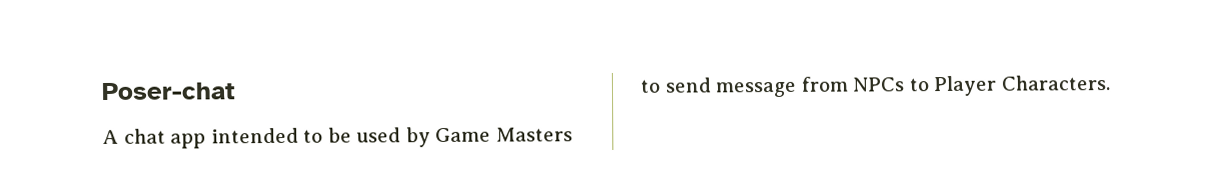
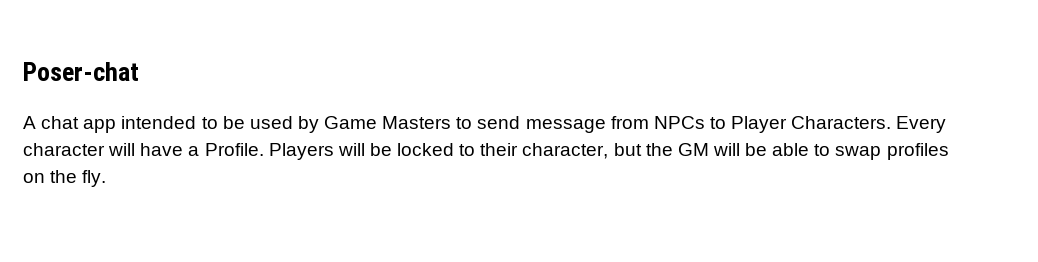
+ Every character will have a Profile. Players will be locked to their character, but the GM will be able to swap profiles on the fly.

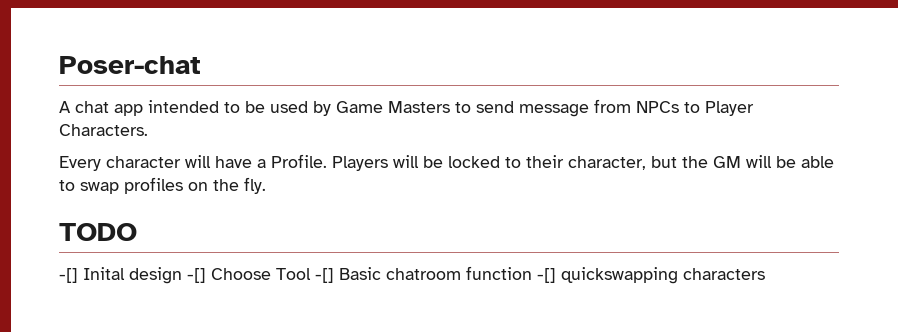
- A chat app intended to be used by Game Masters to send message from NPCs to Player Characters. Every character will have a Profile.
+ A chat app intended to be used by Game Masters to send message from NPCs to Player Characters.
+ Every character will have a Profile.
+ TODO
+ -[] Inital design -[] Choose Tool -[] Basic chatroom function -[] quickswapping characters

